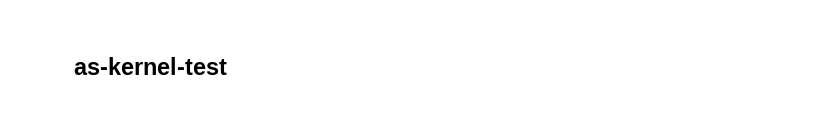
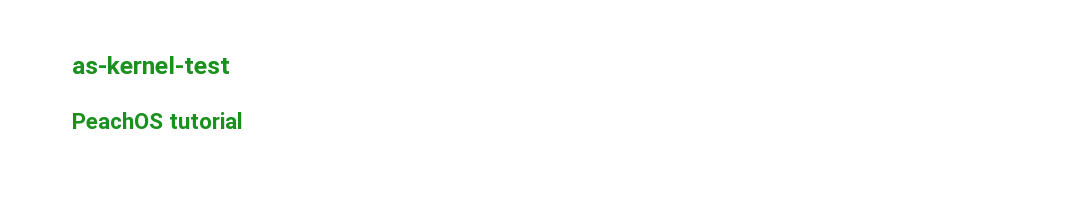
+ PeachOS tutorial

